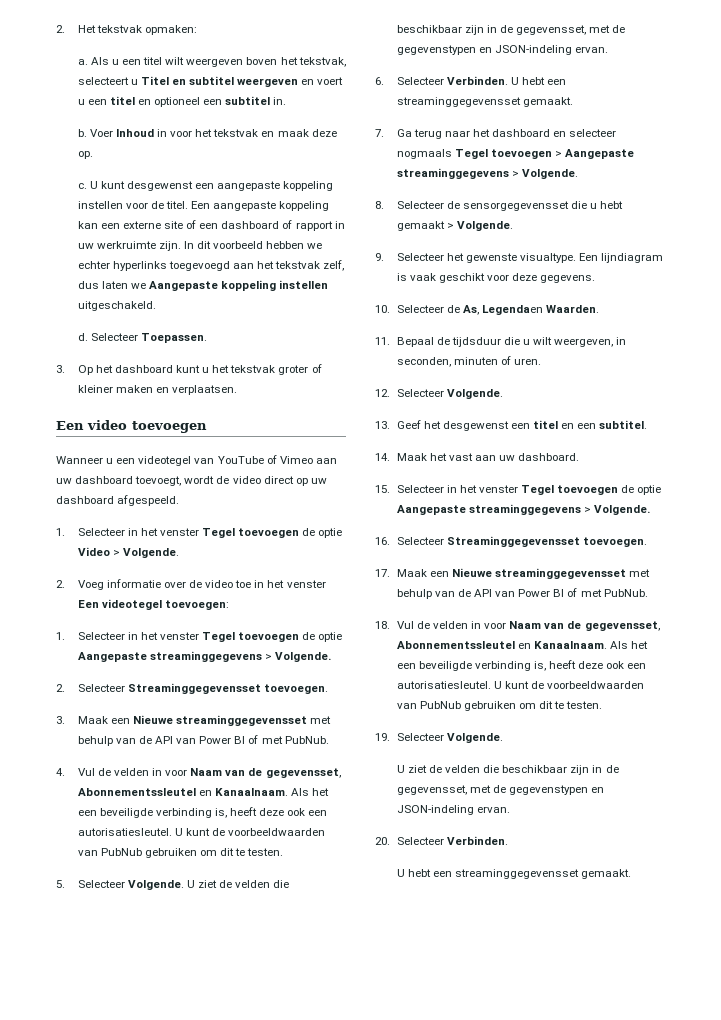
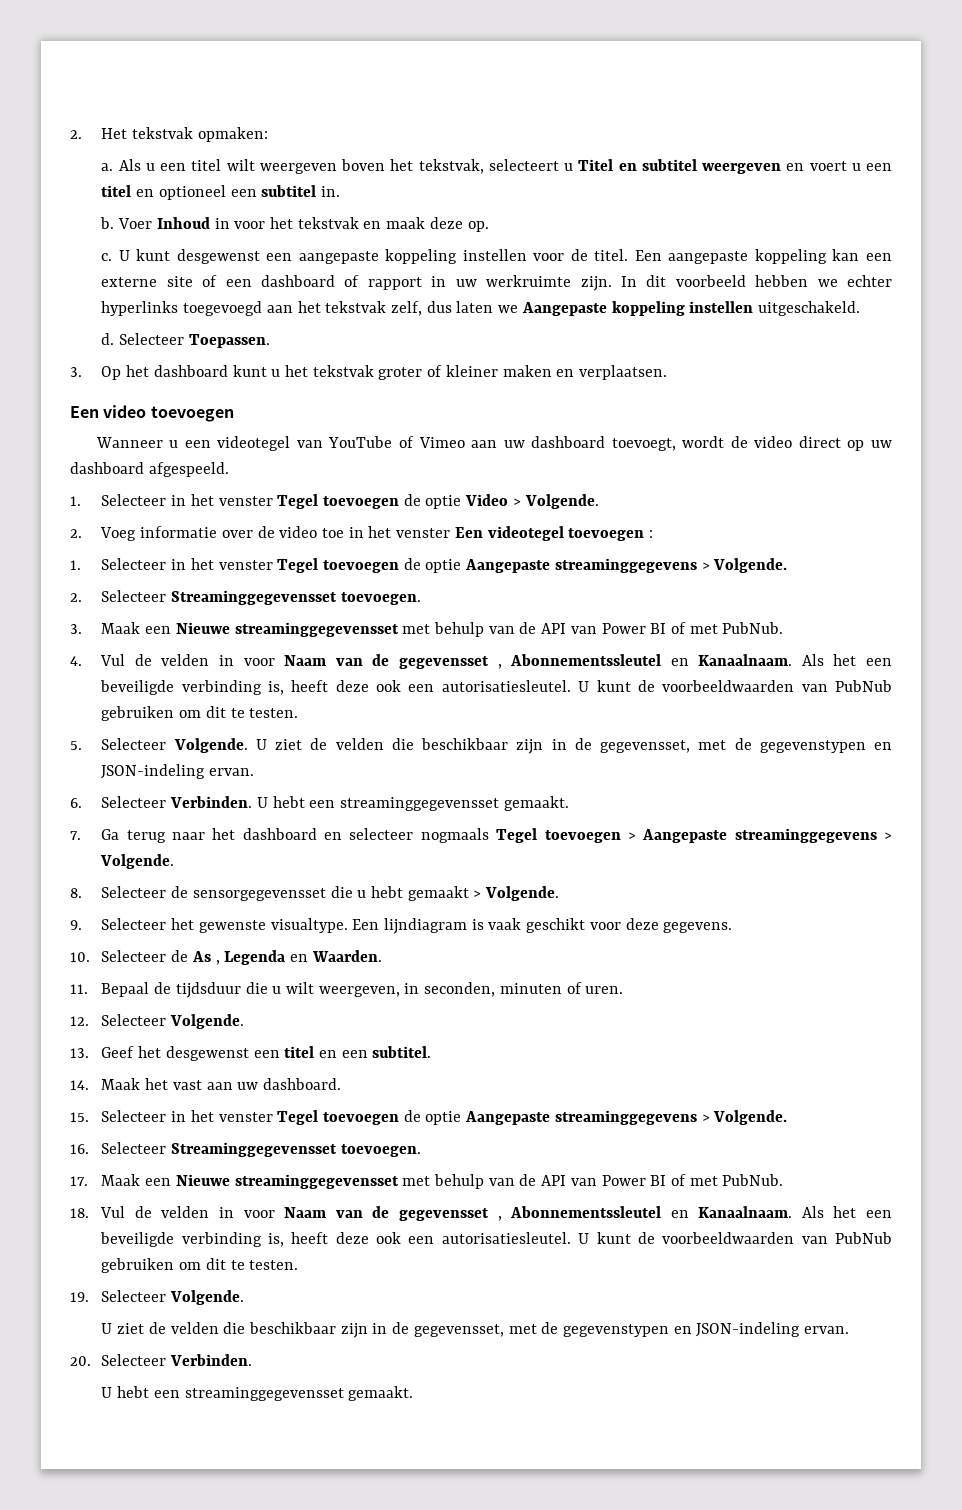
- 2. Voeg informatie over de video toe in het venster Een videotegel toevoegen:
+ 2. Voeg informatie over de video toe in het venster Een videotegel toevoegen :
- 4. Vul de velden in voor Naam van de gegevensset, Abonnementssleutel en Kanaalnaam.
+ 4. Vul de velden in voor Naam van de gegevensset , Abonnementssleutel en Kanaalnaam.
- 10. Selecteer de As, Legendaen Waarden.
+ 10. Selecteer de As , Legenda en Waarden.
- 18. Vul de velden in voor Naam van de gegevensset, Abonnementssleutel en Kanaalnaam.
+ 18. Vul de velden in voor Naam van de gegevensset , Abonnementssleutel en Kanaalnaam.

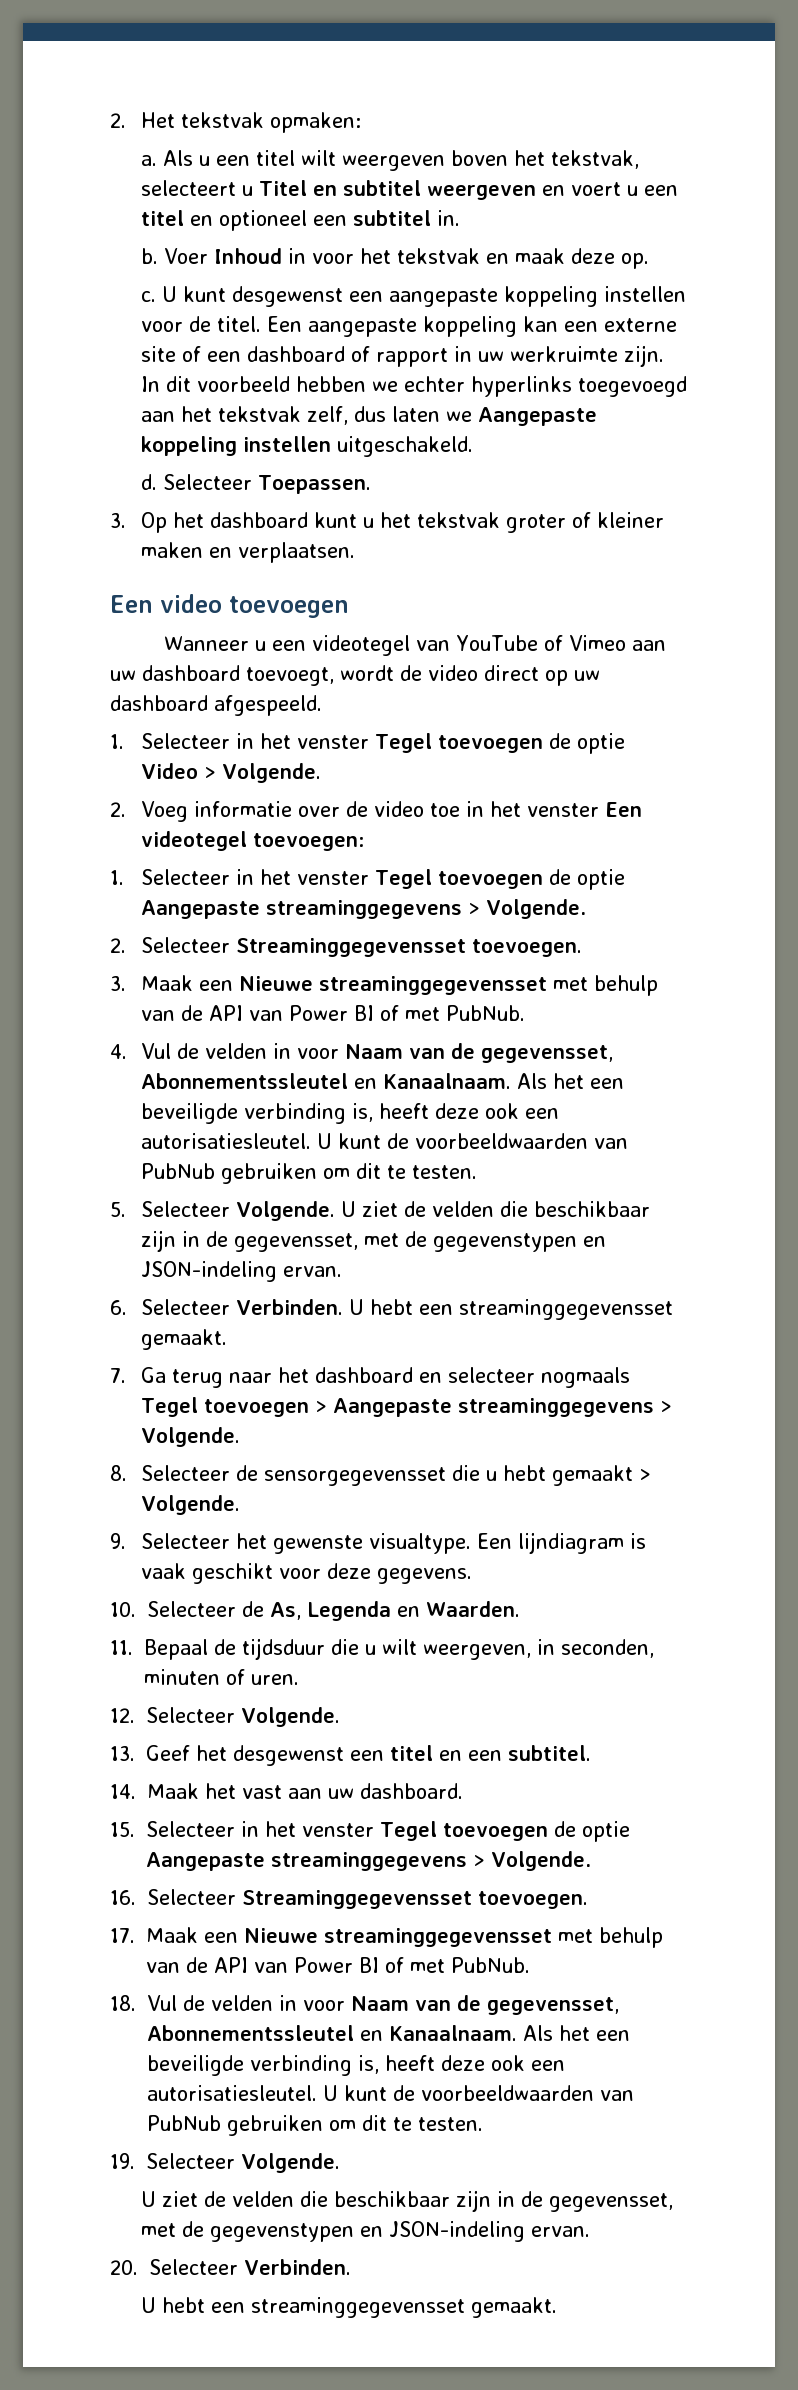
- 2. Voeg informatie over de video toe in het venster Een videotegel toevoegen :
+ 2. Voeg informatie over de video toe in het venster Een videotegel toevoegen:
- 4. Vul de velden in voor Naam van de gegevensset , Abonnementssleutel en Kanaalnaam.
+ 4. Vul de velden in voor Naam van de gegevensset, Abonnementssleutel en Kanaalnaam.
- 10. Selecteer de As , Legenda en Waarden.
+ 10. Selecteer de As, Legenda en Waarden.
- 18. Vul de velden in voor Naam van de gegevensset , Abonnementssleutel en Kanaalnaam.
+ 18. Vul de velden in voor Naam van de gegevensset, Abonnementssleutel en Kanaalnaam.

